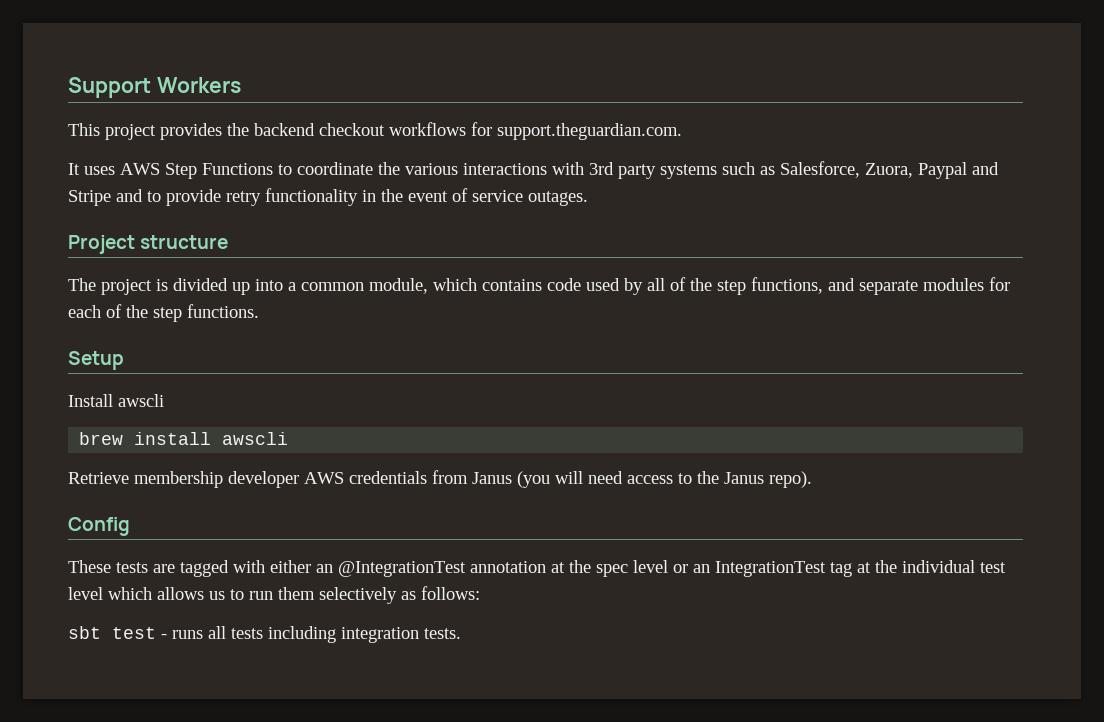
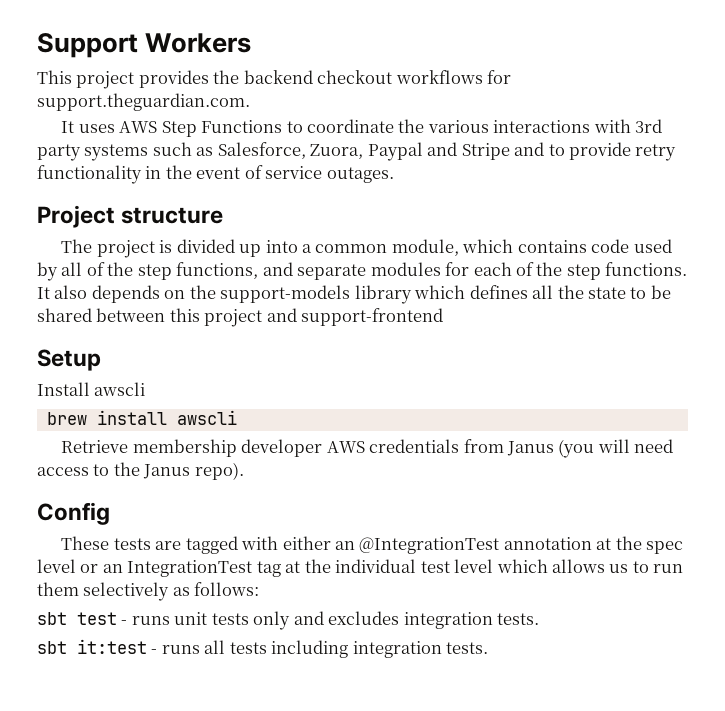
+ It also depends on the support-models library which defines all the state to be shared between this project and support-frontend
- sbt test - runs all tests including integration tests.
+ sbt test - runs unit tests only and excludes integration tests.
+ sbt it:test - runs all tests including integration tests.

